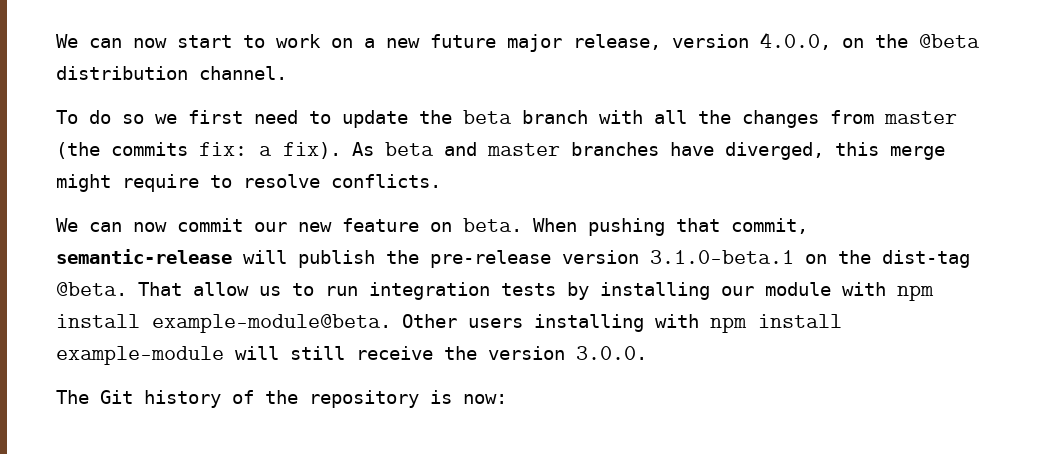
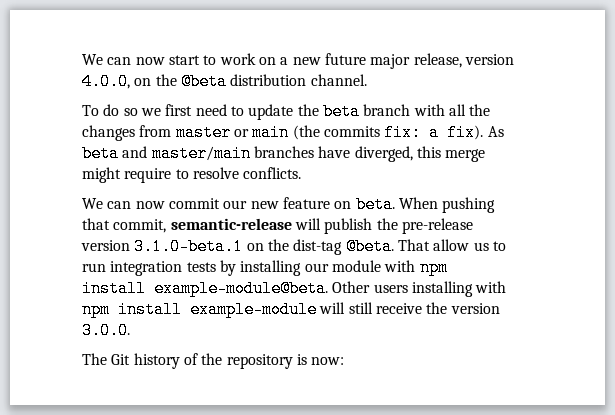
- To do so we first need to update the beta branch with all the changes from master (the commits fix: a fix).
+ To do so we first need to update the beta branch with all the changes from master or main (the commits fix: a fix).
- As beta and master branches have diverged, this merge might require to resolve conflicts.
+ As beta and master/main branches have diverged, this merge might require to resolve conflicts.

